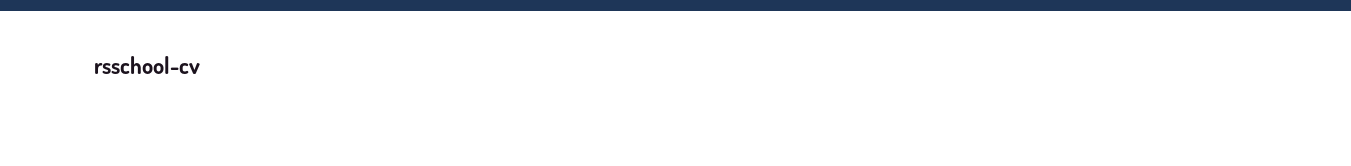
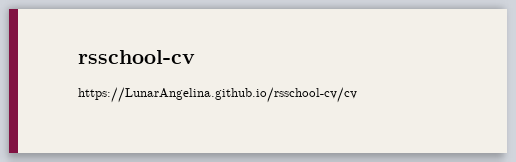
+ https://LunarAngelina.github.io/rsschool-cv/cv

